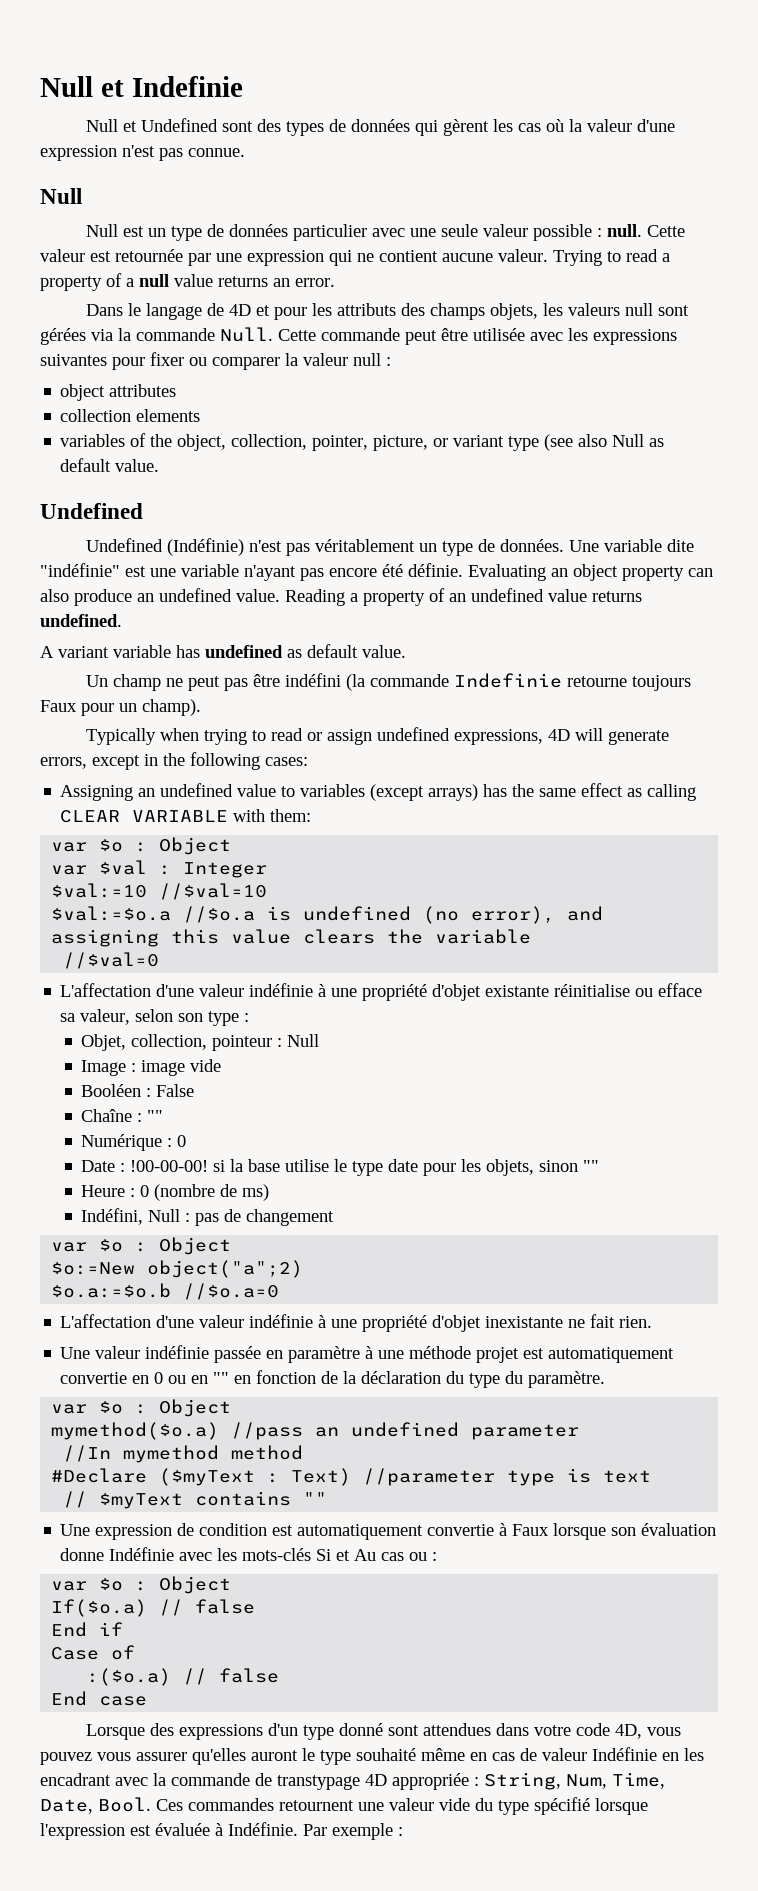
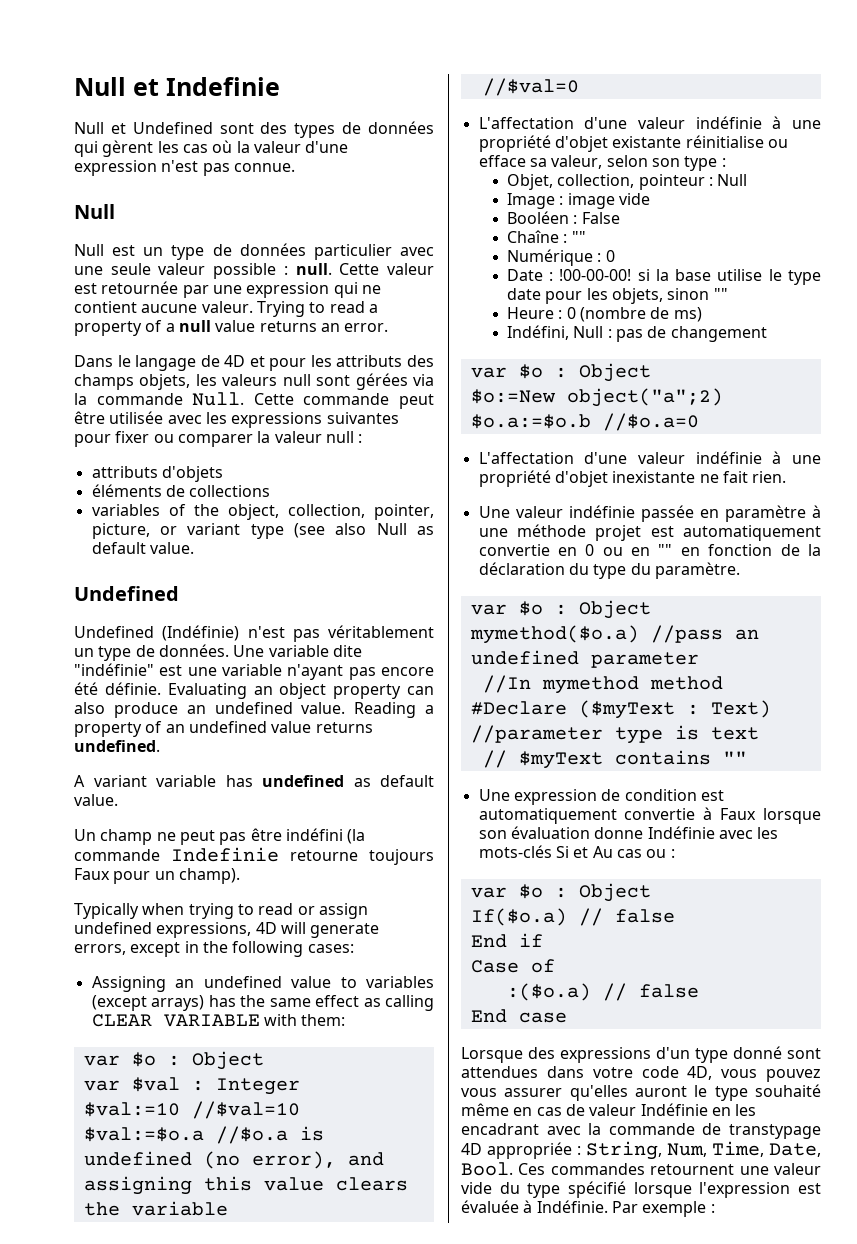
- object attributes
- collection elements
+ attributs d'objets
+ éléments de collections

